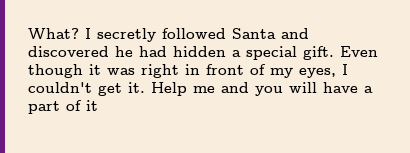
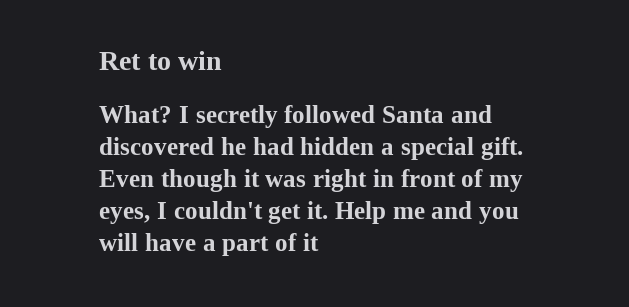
+ Ret to win

